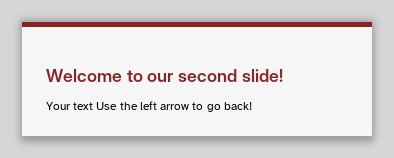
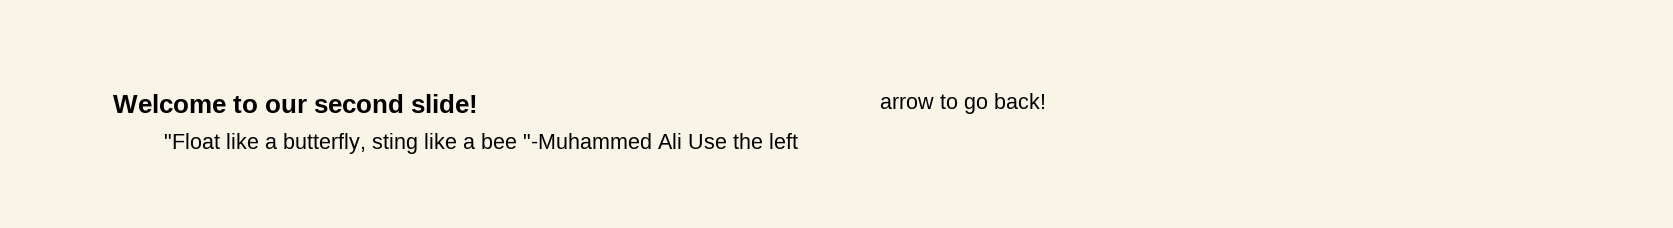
- Your text Use the left arrow to go back!
+ "Float like a butterfly, sting like a bee "-Muhammed Ali Use the left arrow to go back!

